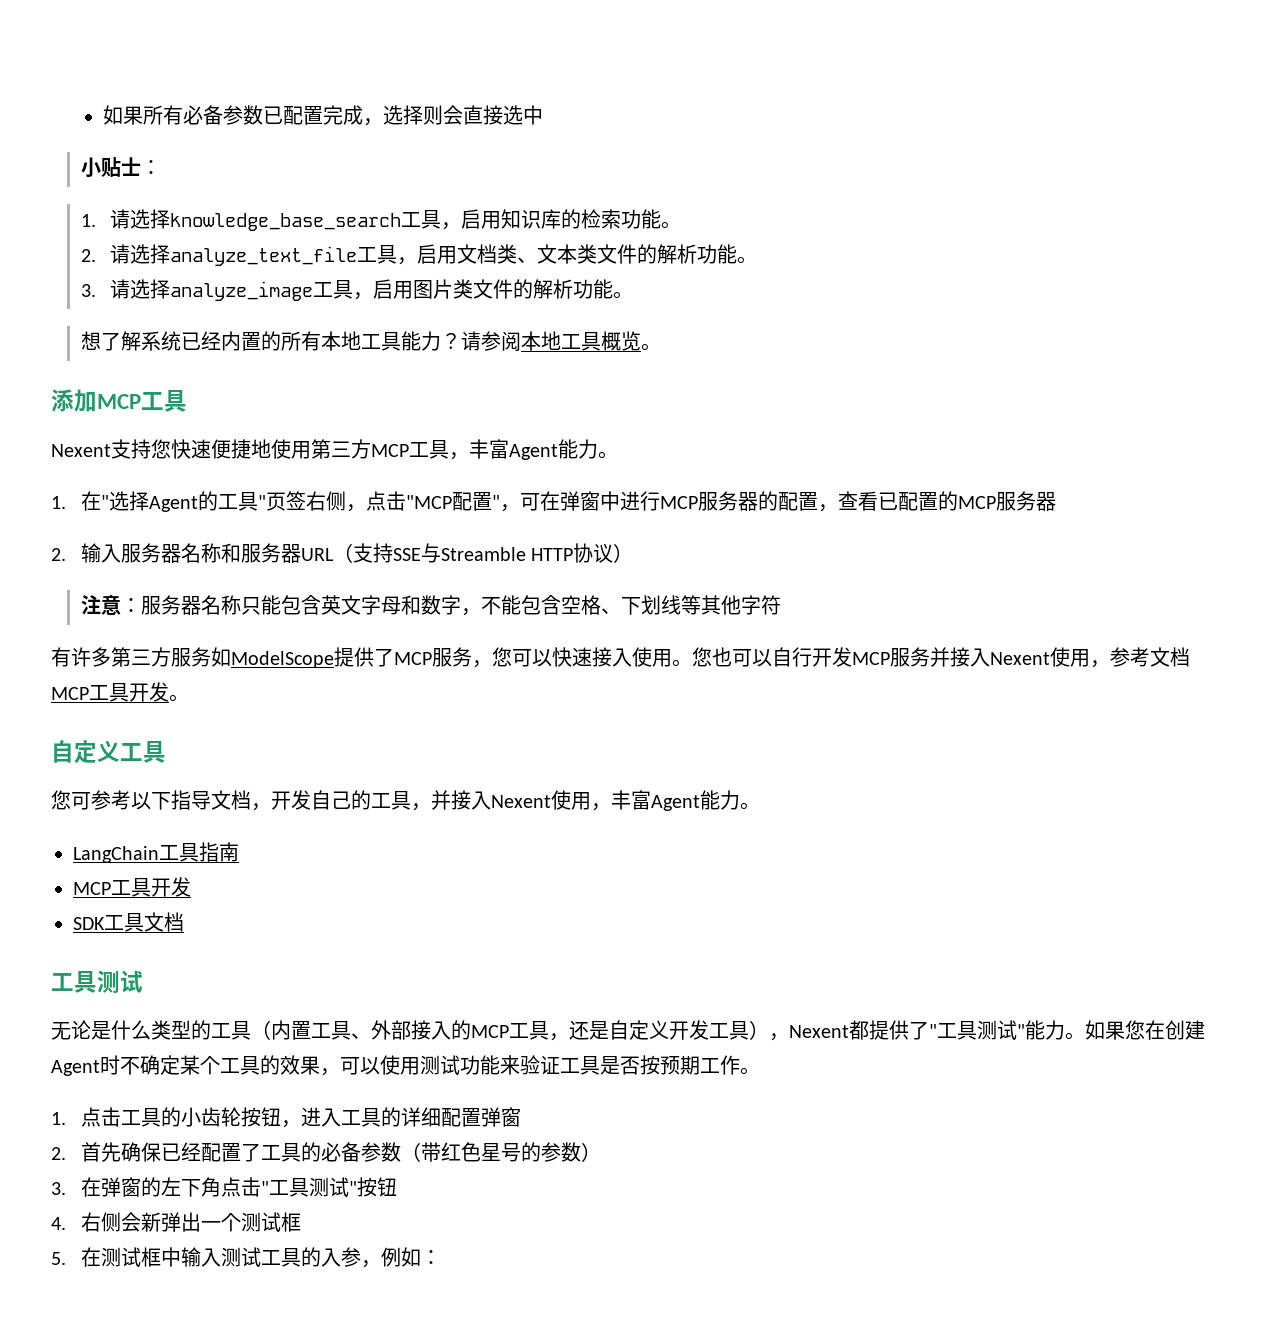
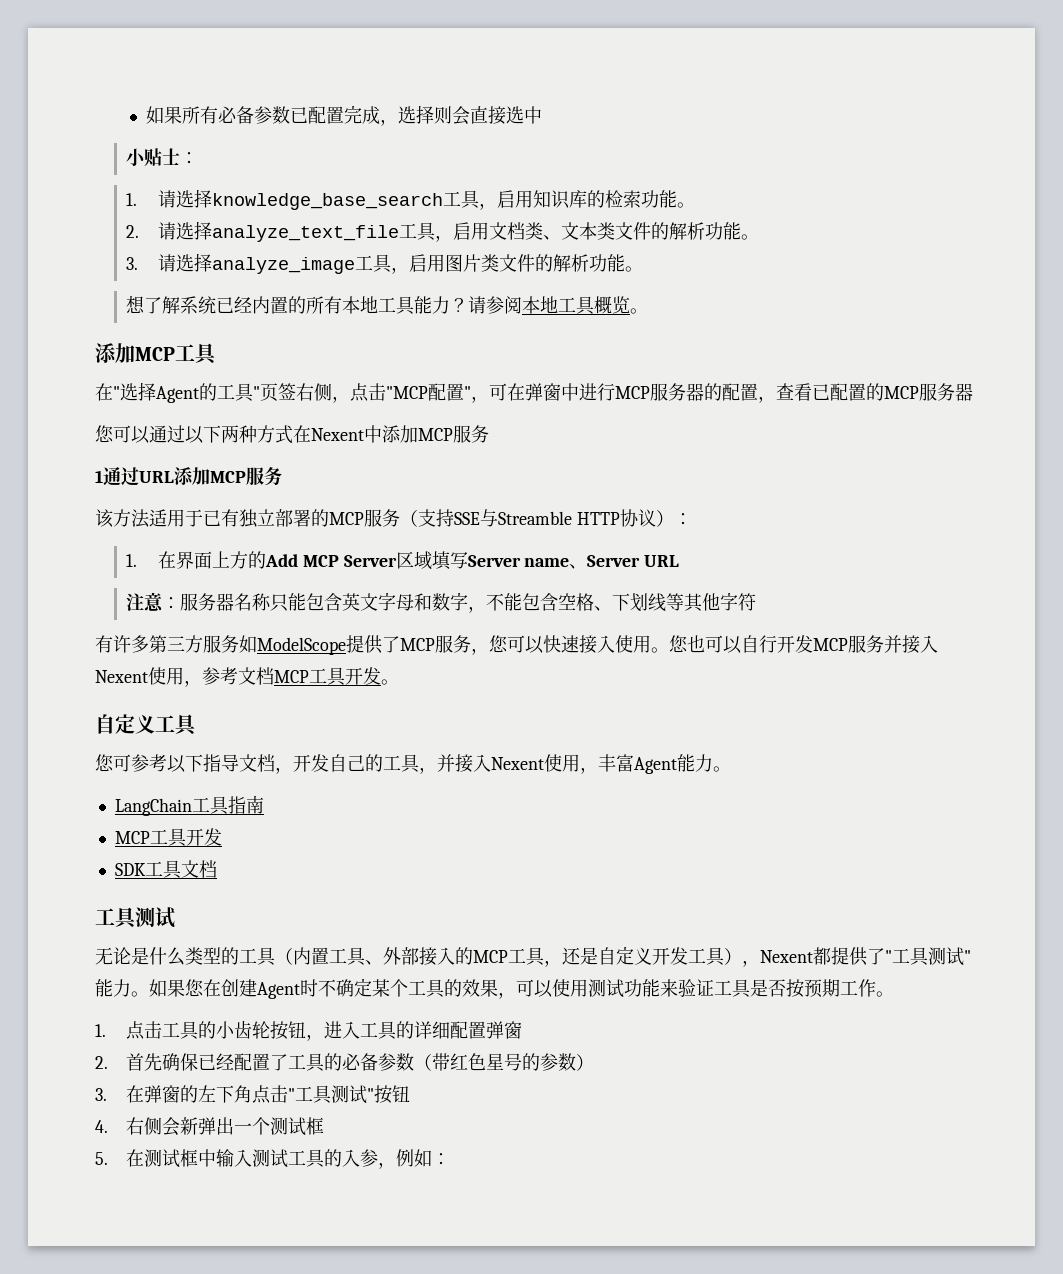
- Nexent支持您快速便捷地使用第三方MCP工具，丰富Agent能力。
- 1.在"选择Agent的工具"页签右侧，点击"MCP配置"，可在弹窗中进行MCP服务器的配置，查看已配置的MCP服务器
+ 在"选择Agent的工具"页签右侧，点击"MCP配置"，可在弹窗中进行MCP服务器的配置，查看已配置的MCP服务器
- 2.输入服务器名称和服务器URL（支持SSE与Streamble HTTP协议）
+ 您可以通过以下两种方式在Nexent中添加MCP服务
+ 1通过URL添加MCP服务
+ 该方法适用于已有独立部署的MCP服务（支持SSE与Streamble HTTP协议）：
+ 1.在界面上方的Add MCP Server区域填写Server name、Server URL

